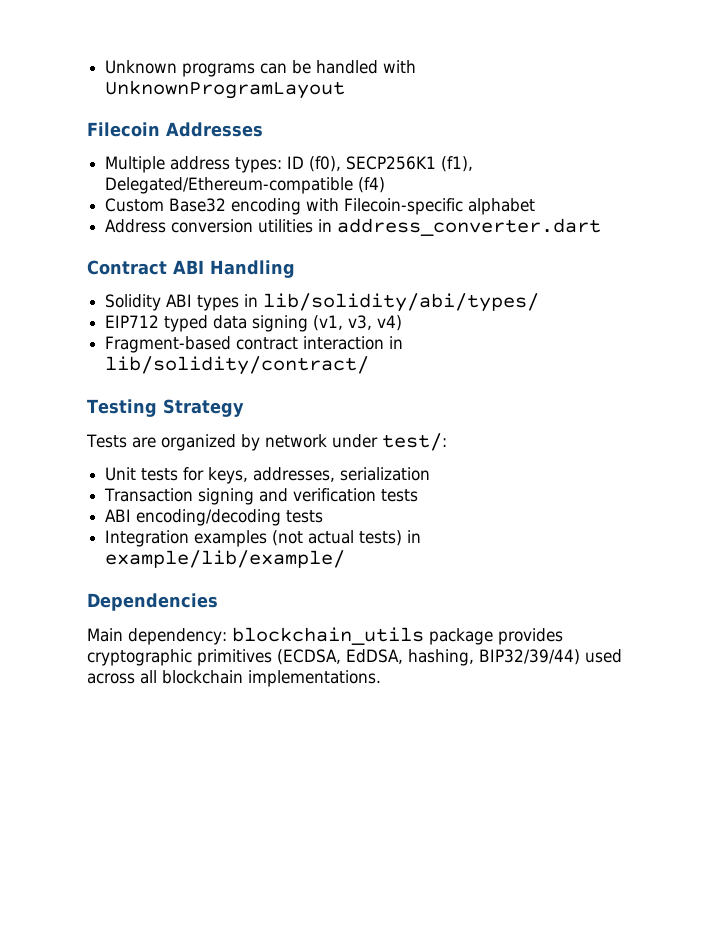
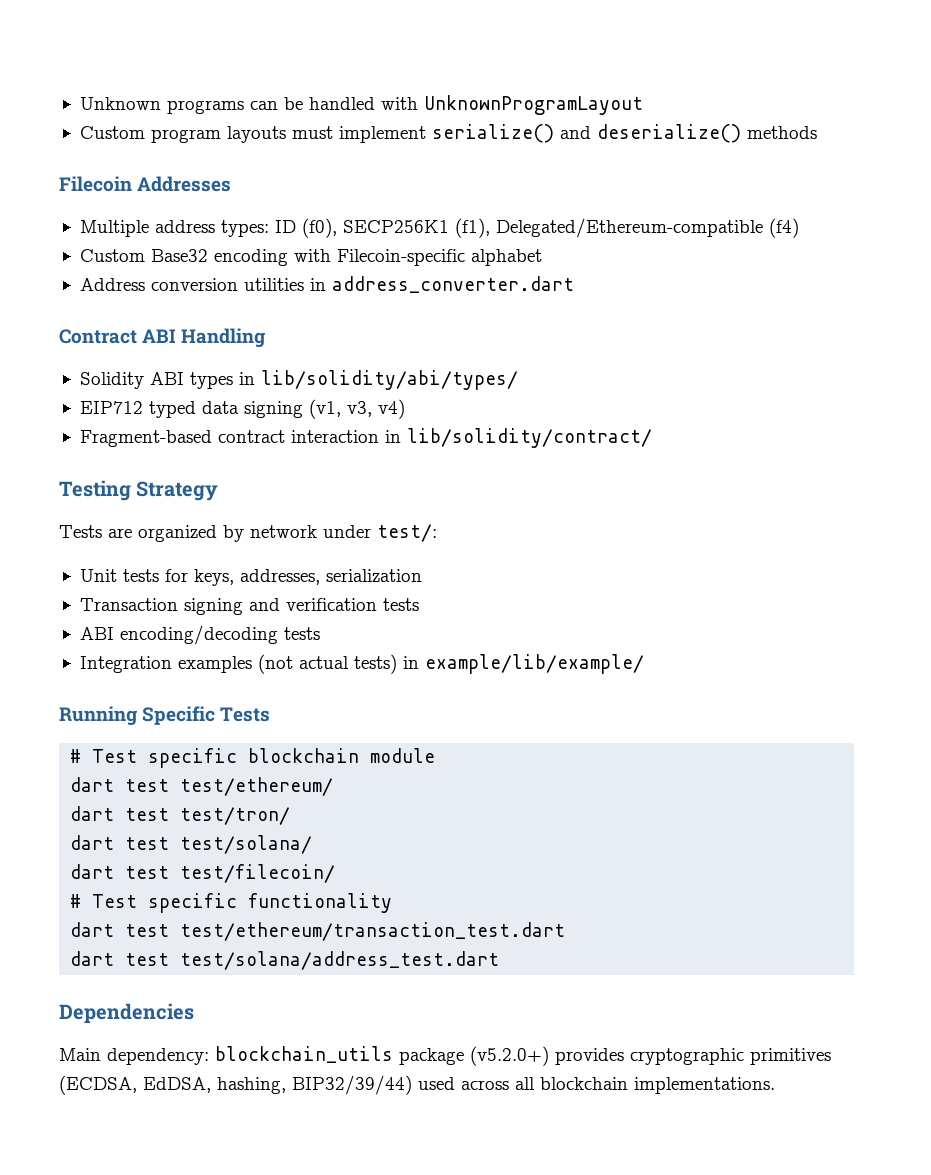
+ Custom program layouts must implement serialize() and deserialize() methods
+ Running Specific Tests
+ # Test specific blockchain module
+ dart test test/ethereum/
+ dart test test/tron/
+ dart test test/solana/
+ dart test test/filecoin/
+ # Test specific functionality
+ dart test test/ethereum/transaction_test.dart
+ dart test test/solana/address_test.dart
- Main dependency: blockchain_utils package provides cryptographic primitives (ECDSA, EdDSA, hashing, BIP32/39/44) used across all blockchain implementations.
+ Main dependency: blockchain_utils package (v5.2.0+) provides cryptographic primitives (ECDSA, EdDSA, hashing, BIP32/39/44) used across all blockchain implementations.

